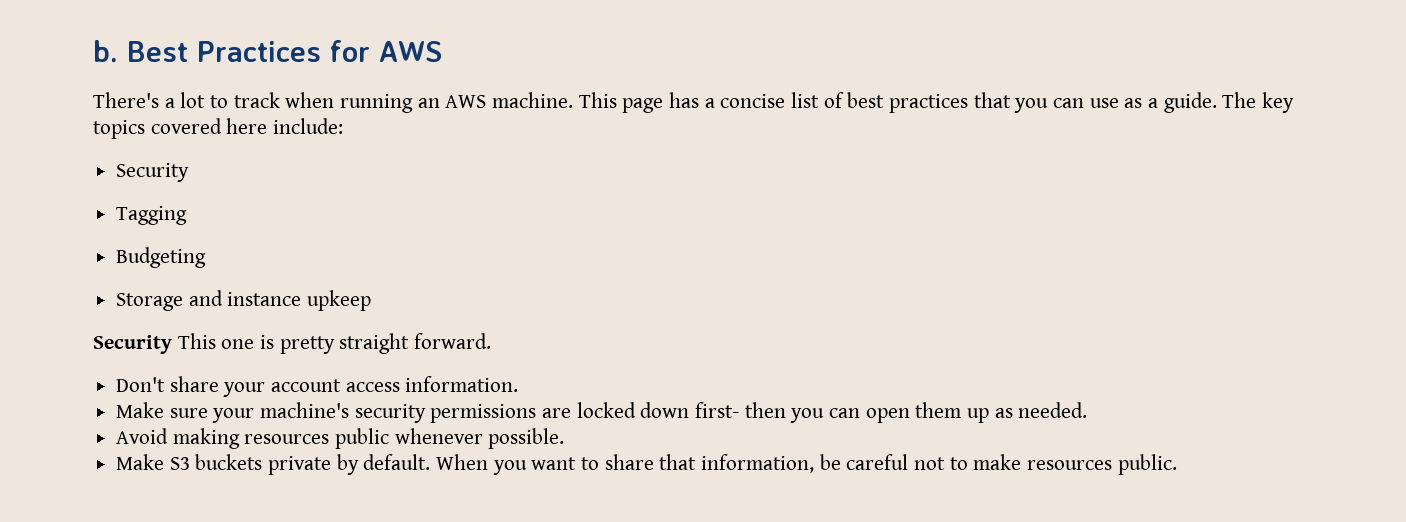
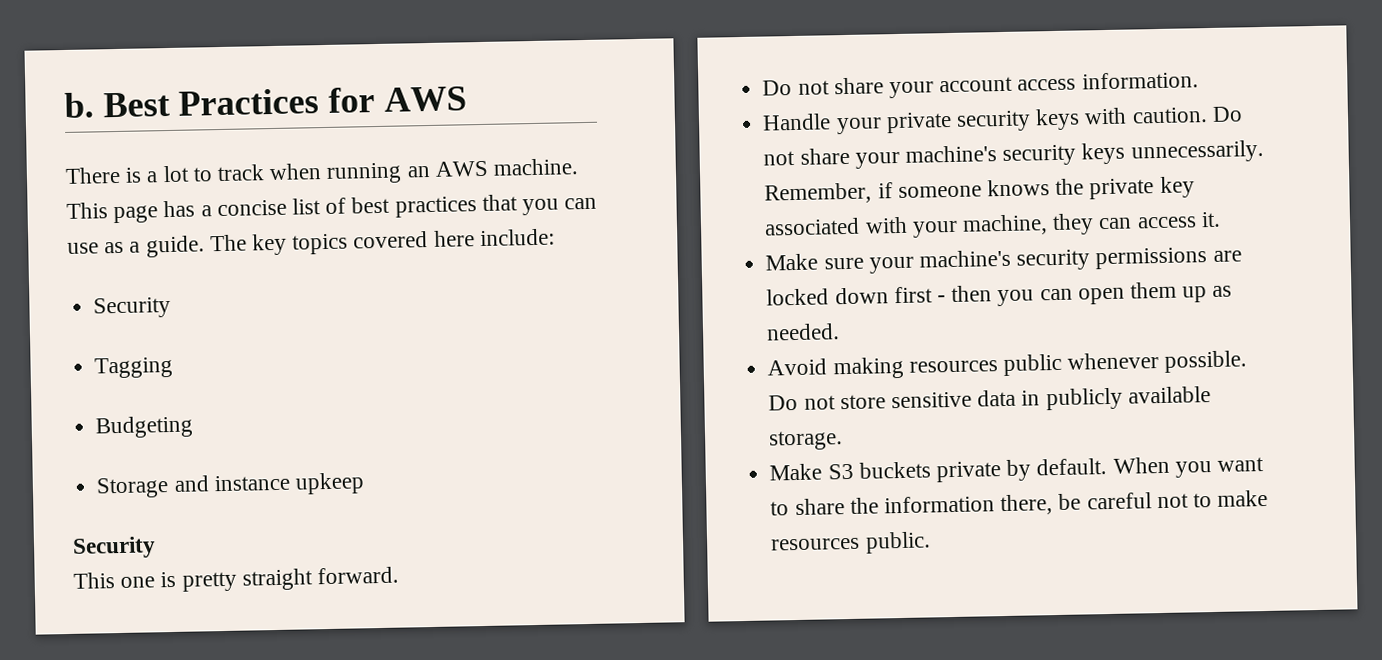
- There's a lot to track when running an AWS machine.
+ There is a lot to track when running an AWS machine.
  Storage and instance upkeep
- Security This one is pretty straight forward.
+ Security
+ This one is pretty straight forward.
- Don't share your account access information.
+ Do not share your account access information.
+ Handle your private security keys with caution. Do not share your machine's security keys unnecessarily. Remember, if someone knows the private key associated with your machine, they can access it.
- Make sure your machine's security permissions are locked down first- then you can open them up as needed.
+ Make sure your machine's security permissions are locked down first - then you can open them up as needed.
+ Do not store sensitive data in publicly available storage.
- When you want to share that information, be careful not to make resources public.
+ When you want to share the information there, be careful not to make resources public.

